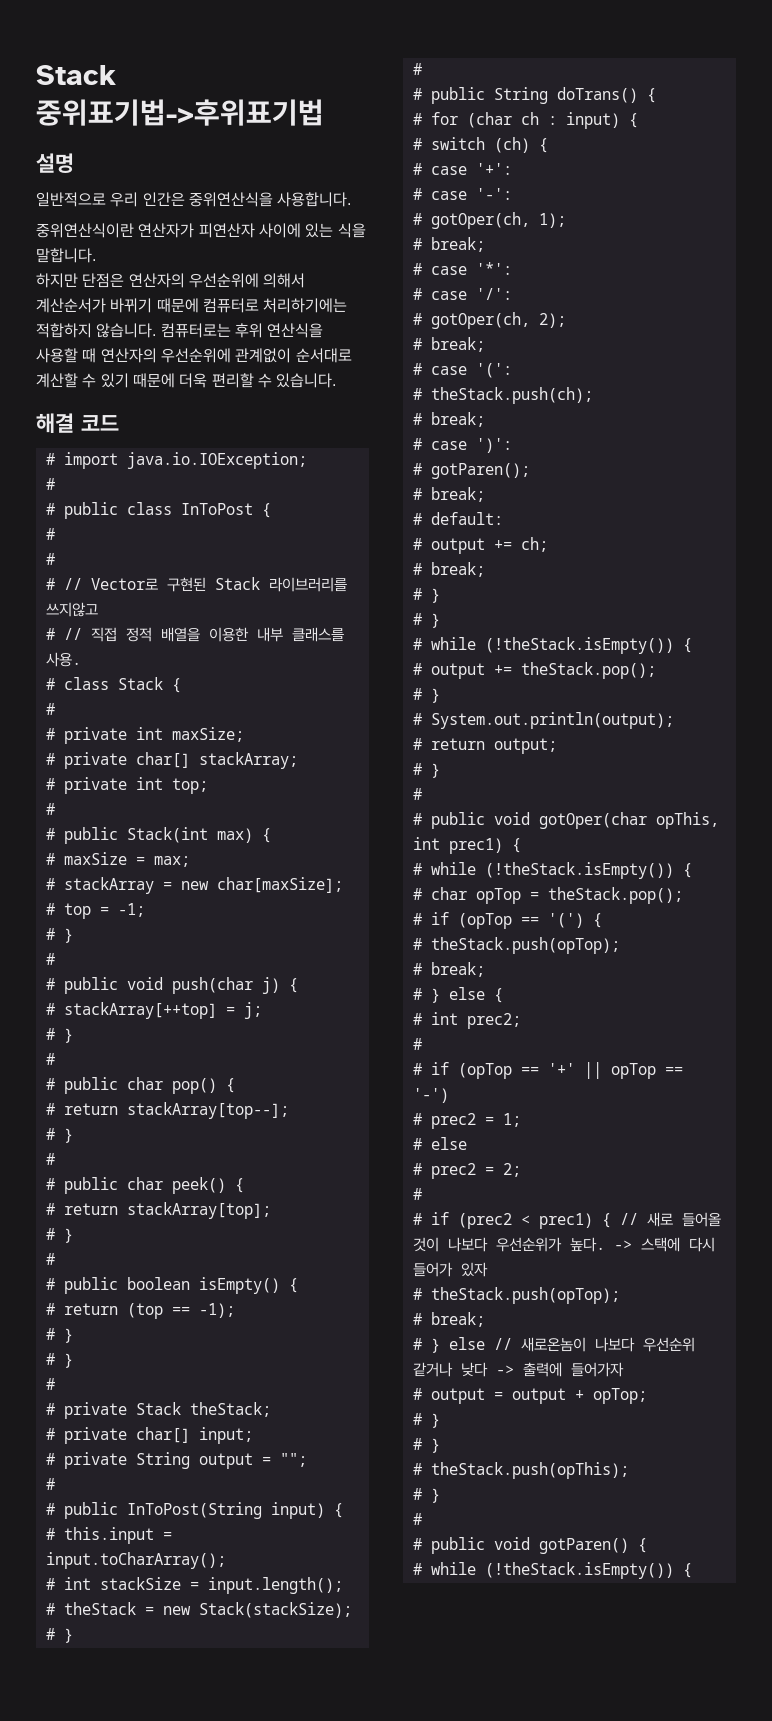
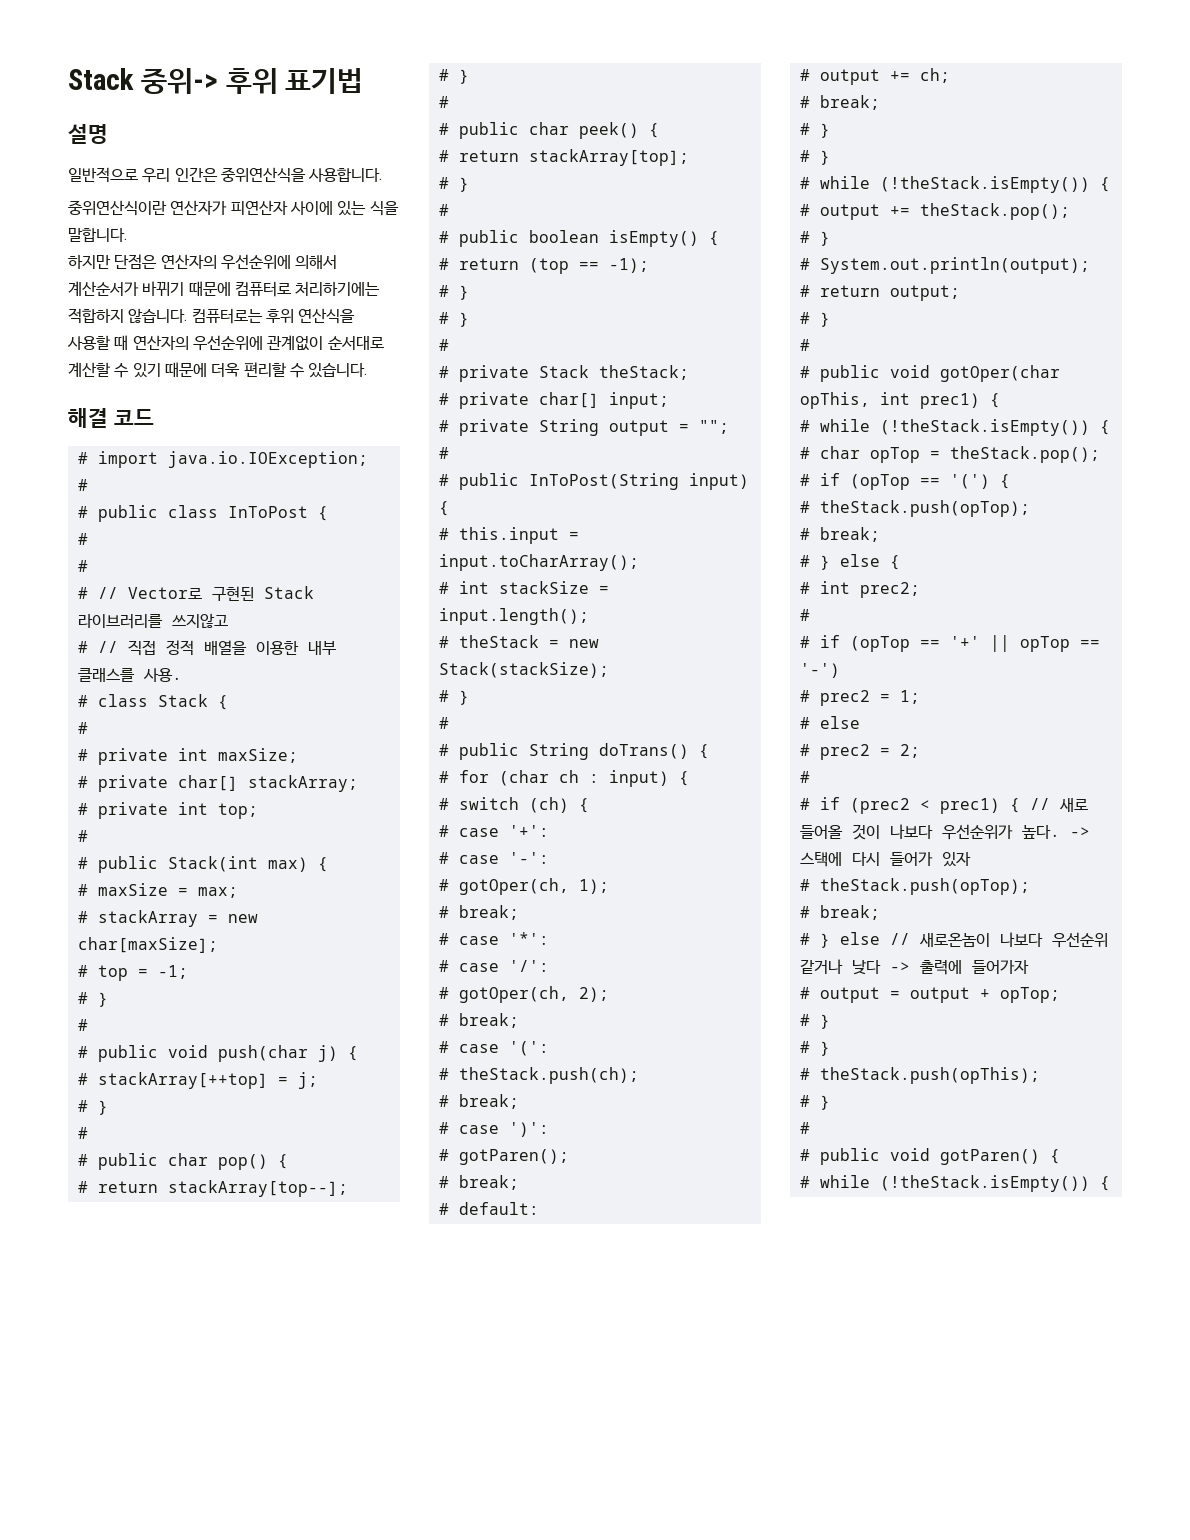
- Stack 중위표기법->후위표기법
+ Stack 중위-> 후위 표기법

